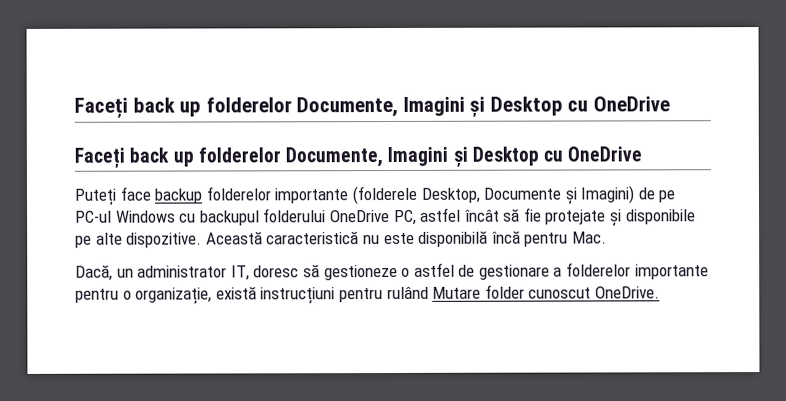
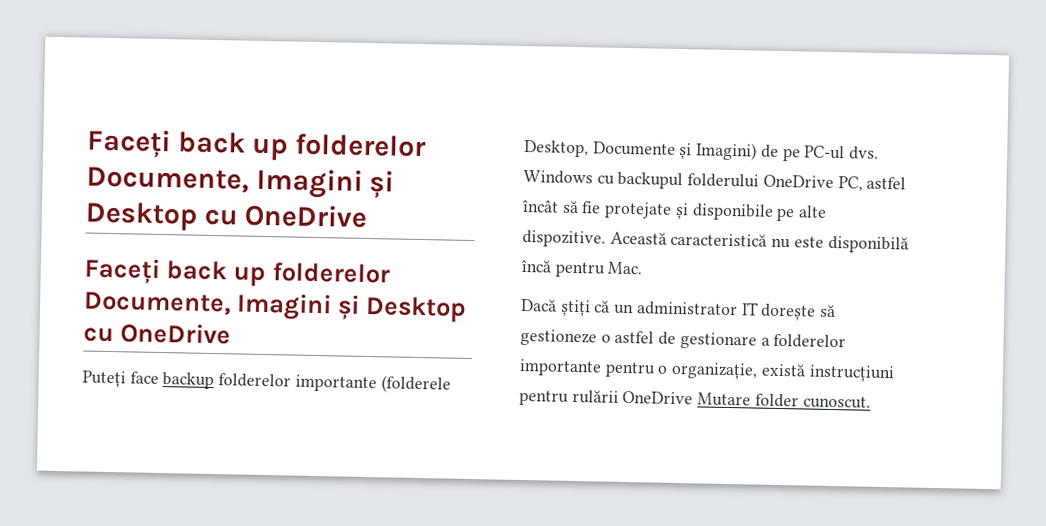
- Puteți face backup folderelor importante (folderele Desktop, Documente și Imagini) de pe PC-ul Windows cu backupul folderului OneDrive PC, astfel încât să fie protejate și disponibile pe alte dispozitive.
+ Puteți face backup folderelor importante (folderele Desktop, Documente și Imagini) de pe PC-ul dvs. Windows cu backupul folderului OneDrive PC, astfel încât să fie protejate și disponibile pe alte dispozitive.
- Dacă, un administrator IT, doresc să gestioneze o astfel de gestionare a folderelor importante pentru o organizație, există instrucțiuni pentru rulând Mutare folder cunoscut OneDrive.
+ Dacă știți că un administrator IT dorește să gestioneze o astfel de gestionare a folderelor importante pentru o organizație, există instrucțiuni pentru rulării OneDrive Mutare folder cunoscut.

